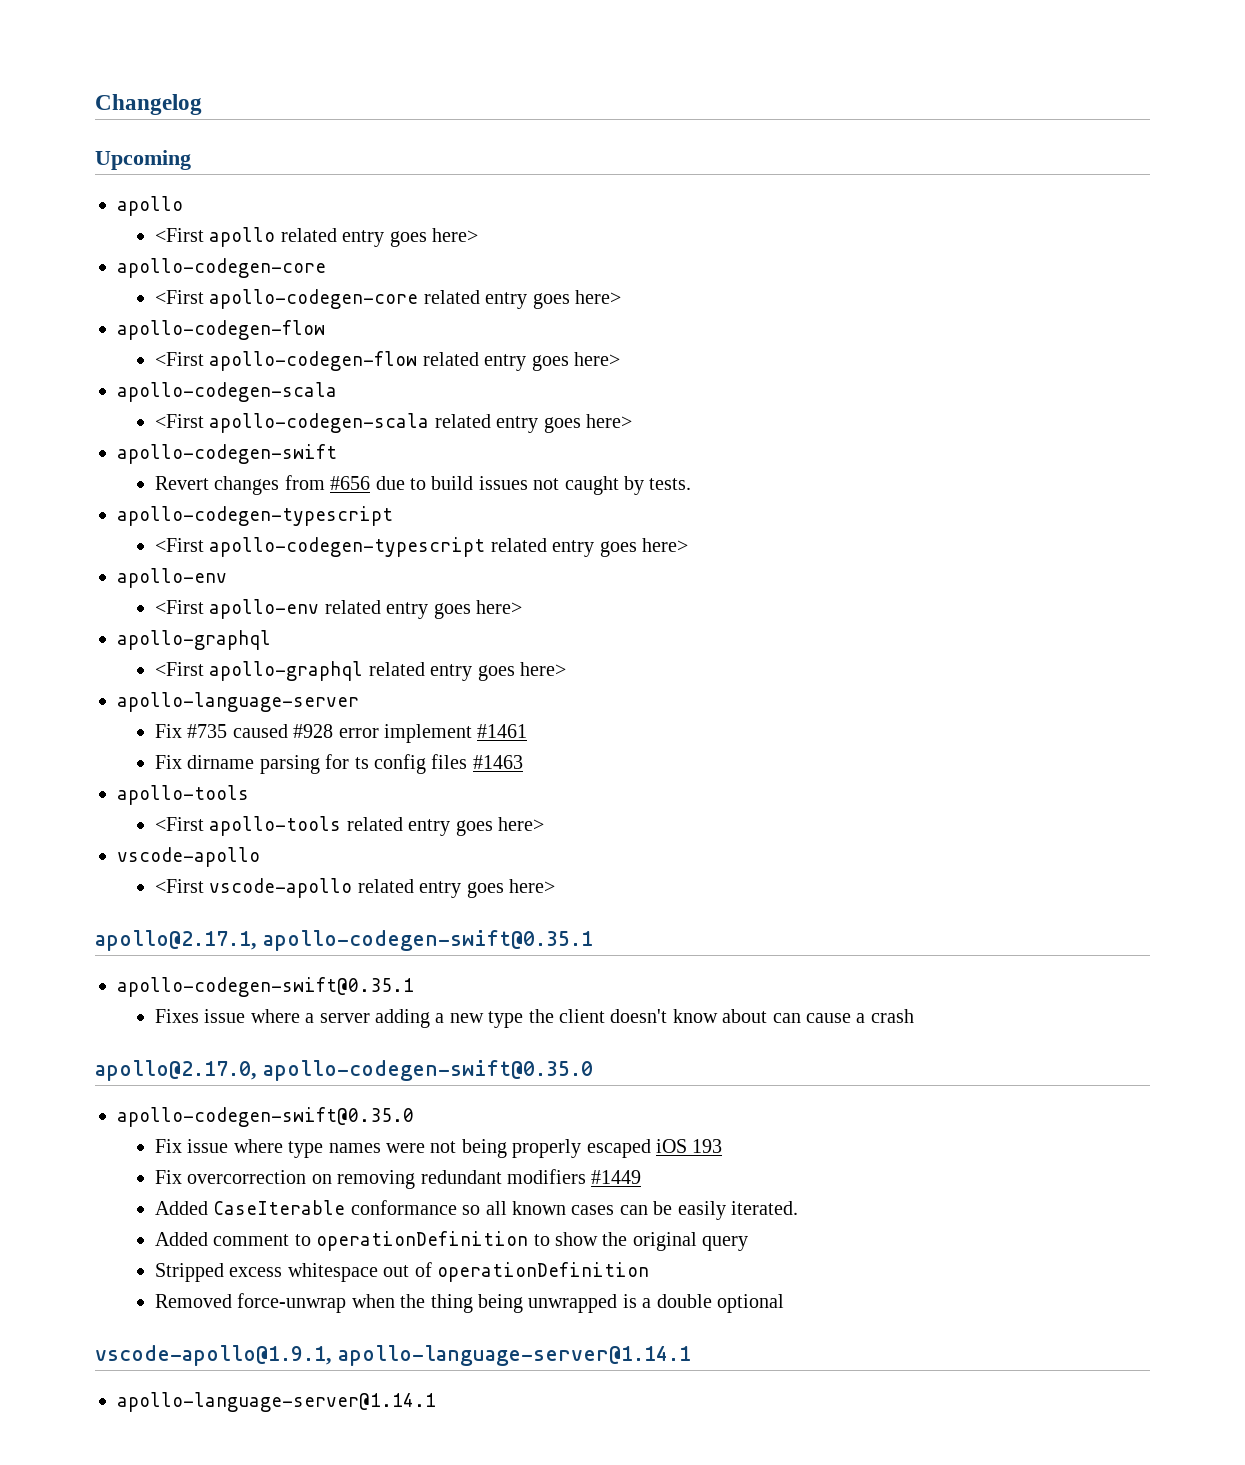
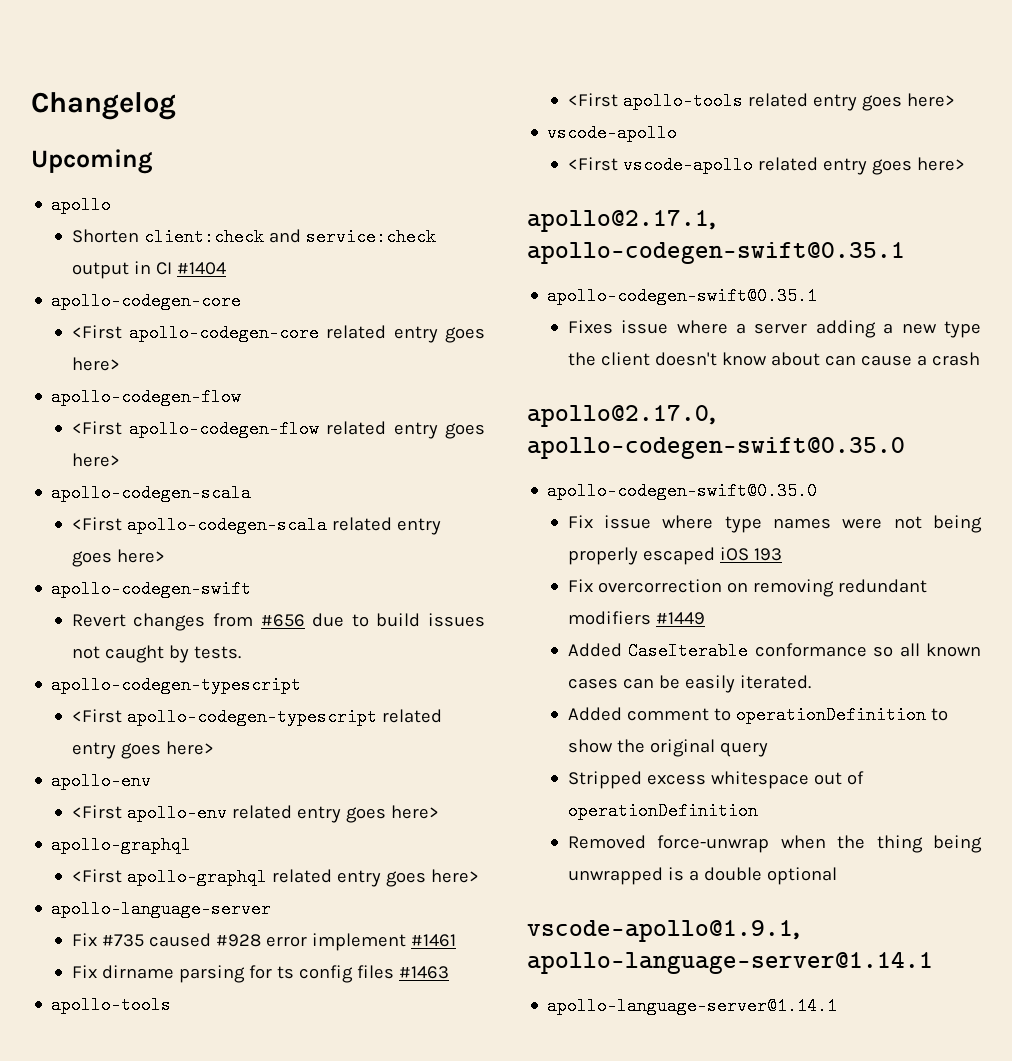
- <First apollo related entry goes here>
+ Shorten client:check and service:check output in CI #1404

